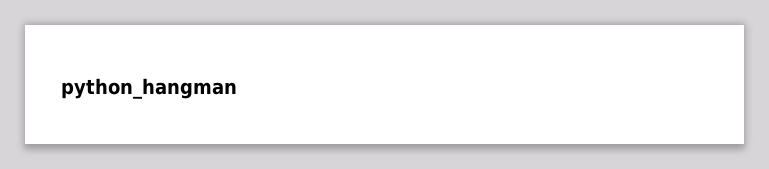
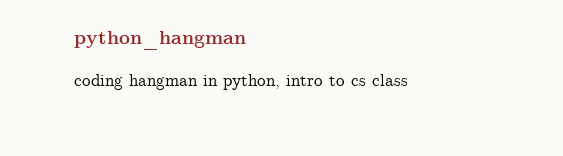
+ coding hangman in python, intro to cs class

